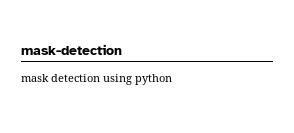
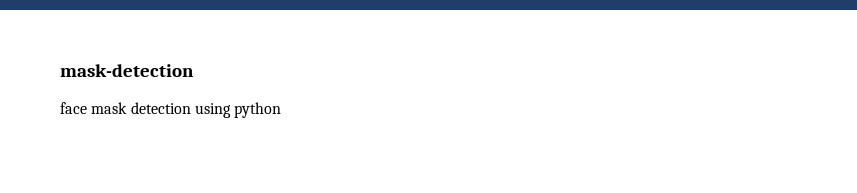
- mask detection using python
+ face mask detection using python

